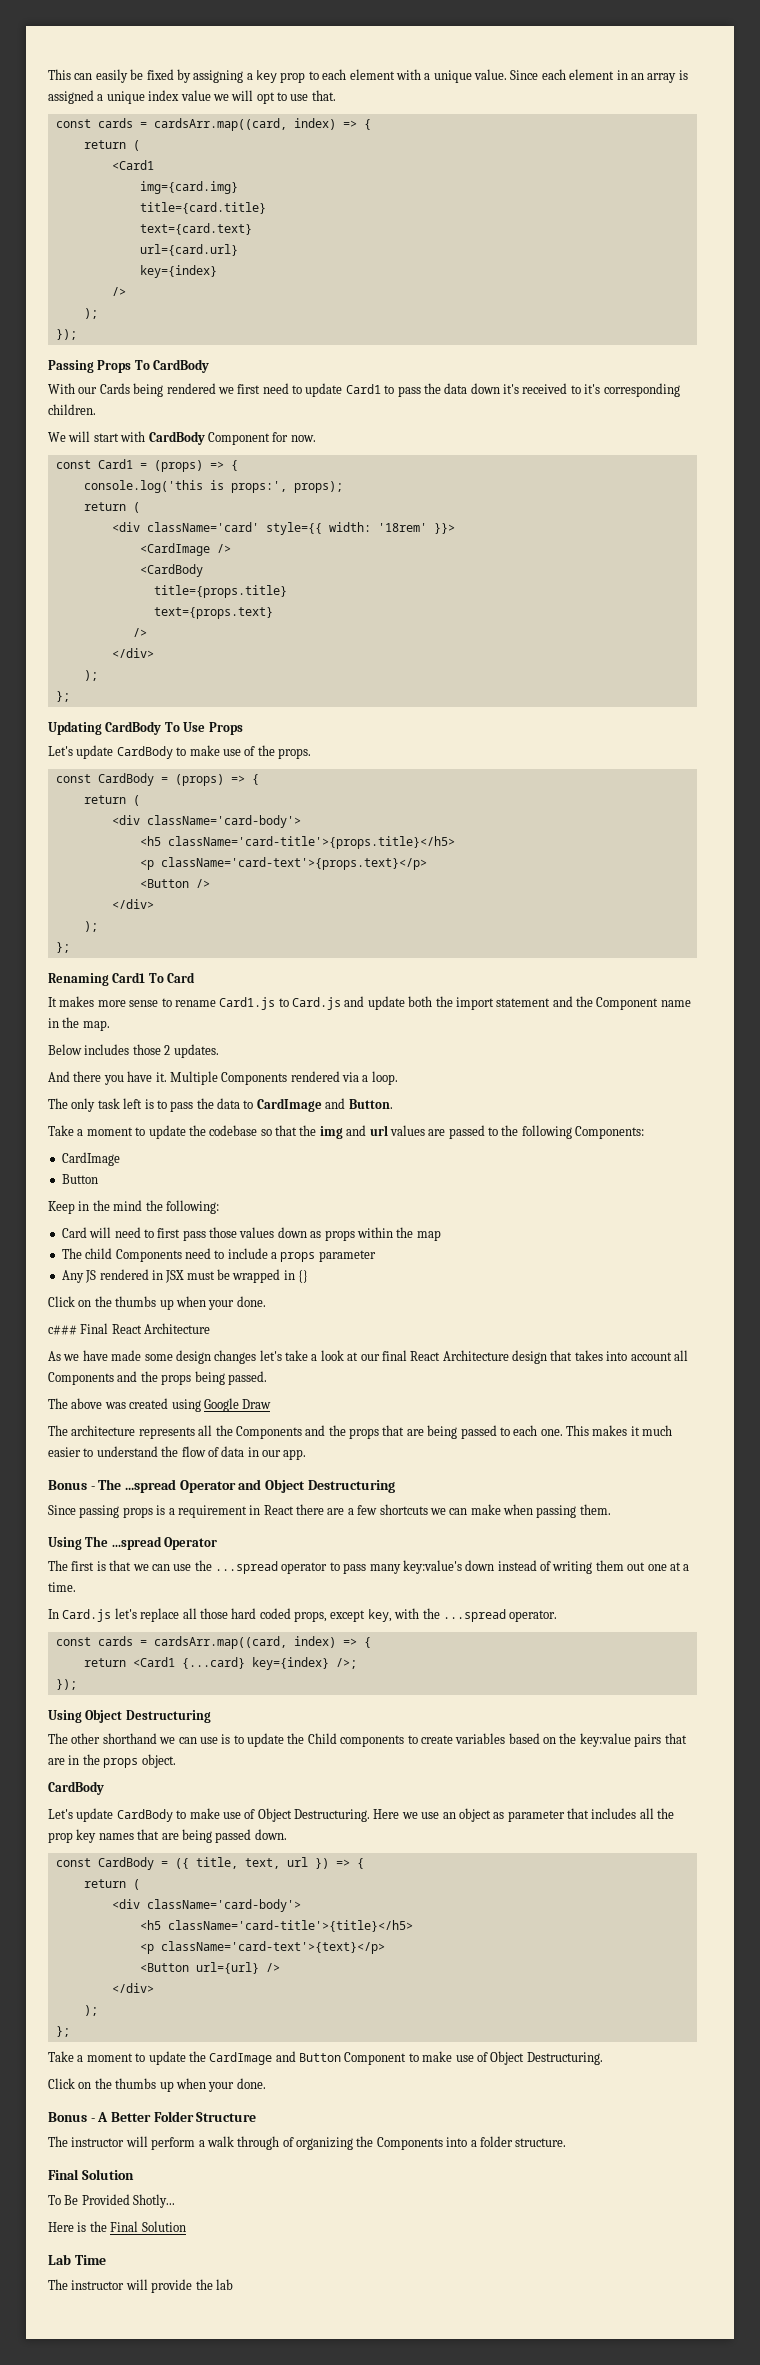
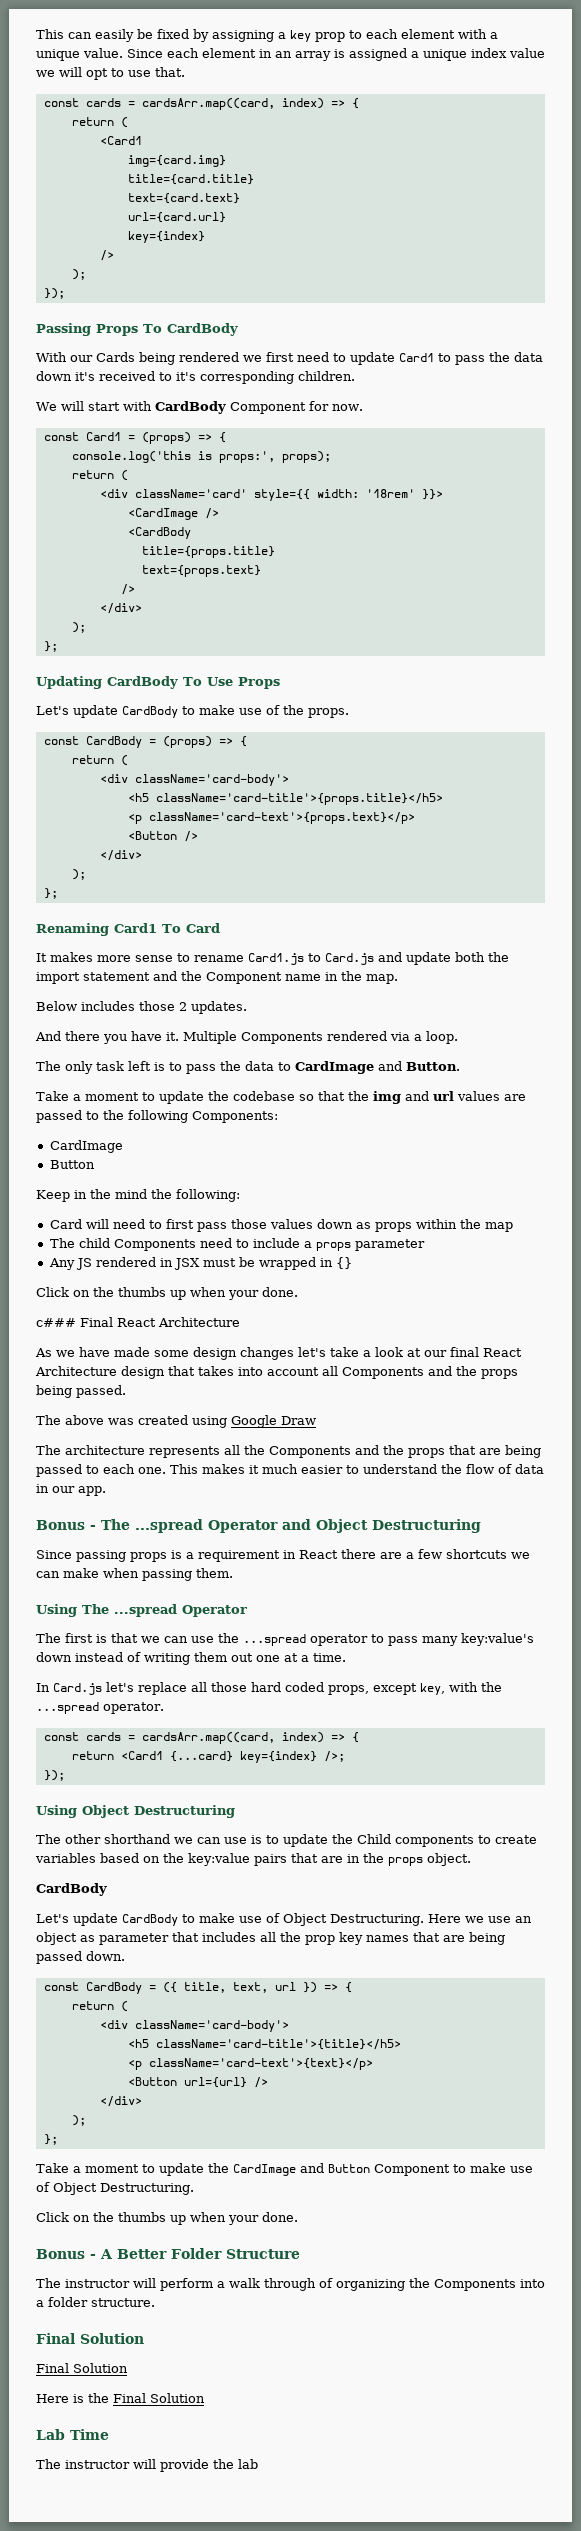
  The instructor will perform a walk through of organizing the Components into a folder structure.
  Final Solution
- To Be Provided Shotly...
+ Final Solution

